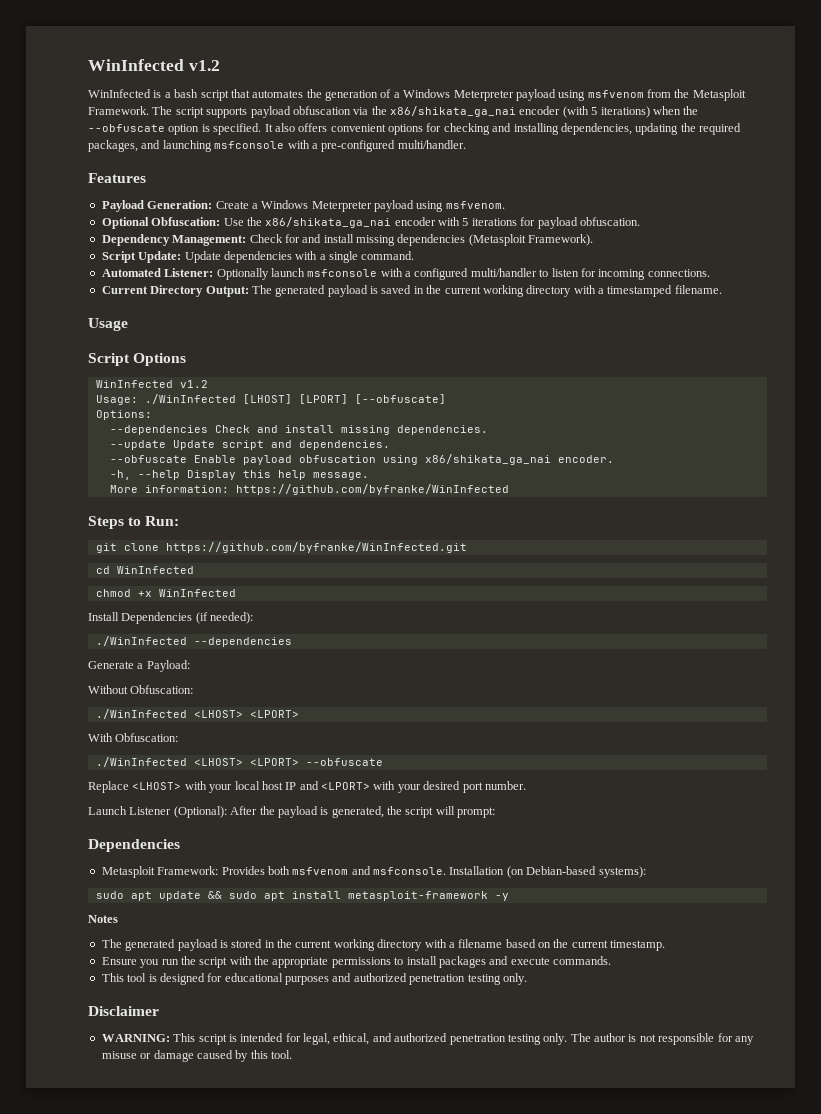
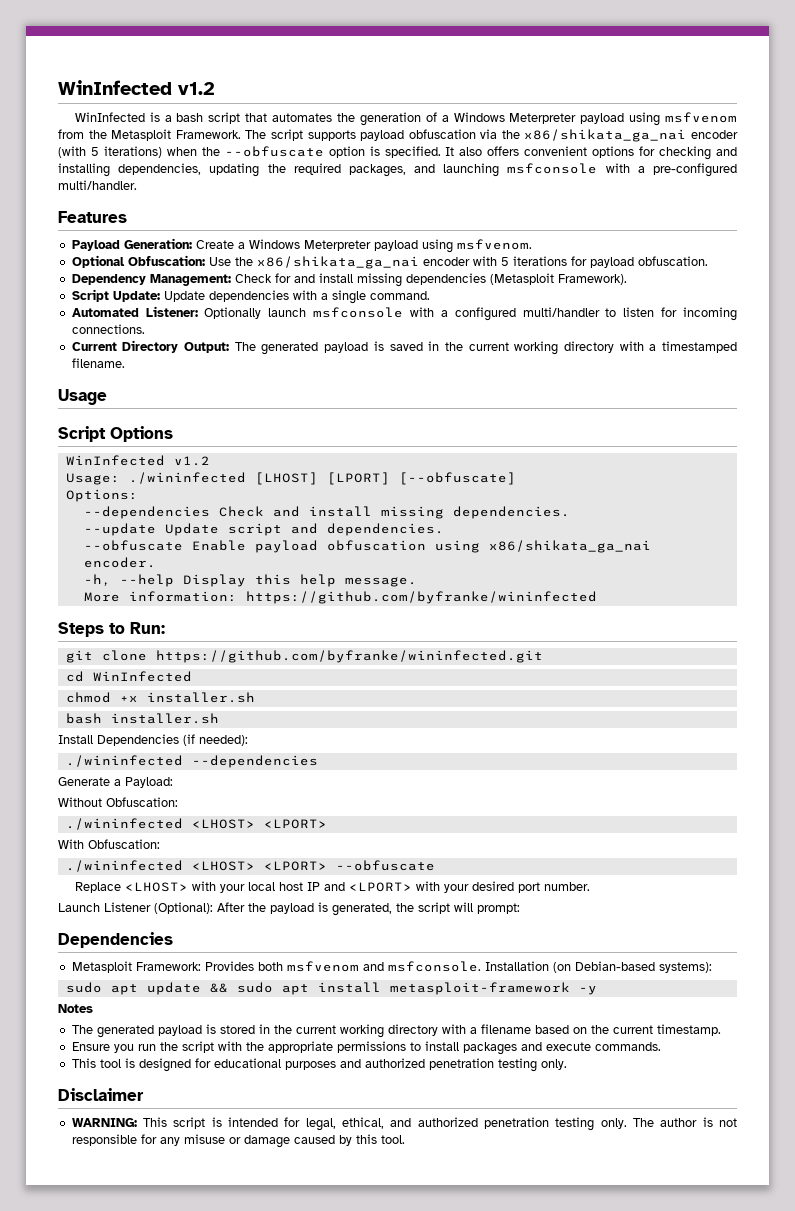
- Usage: ./WinInfected [LHOST] [LPORT] [--obfuscate]
+ Usage: ./wininfected [LHOST] [LPORT] [--obfuscate]
- More information: https://github.com/byfranke/WinInfected
+ More information: https://github.com/byfranke/wininfected
- git clone https://github.com/byfranke/WinInfected.git
+ git clone https://github.com/byfranke/wininfected.git
- chmod +x WinInfected
+ chmod +x installer.sh
+ bash installer.sh
- ./WinInfected --dependencies
+ ./wininfected --dependencies
  Without Obfuscation:
- ./WinInfected <LHOST> <LPORT>
+ ./wininfected <LHOST> <LPORT>
- ./WinInfected <LHOST> <LPORT> --obfuscate
+ ./wininfected <LHOST> <LPORT> --obfuscate

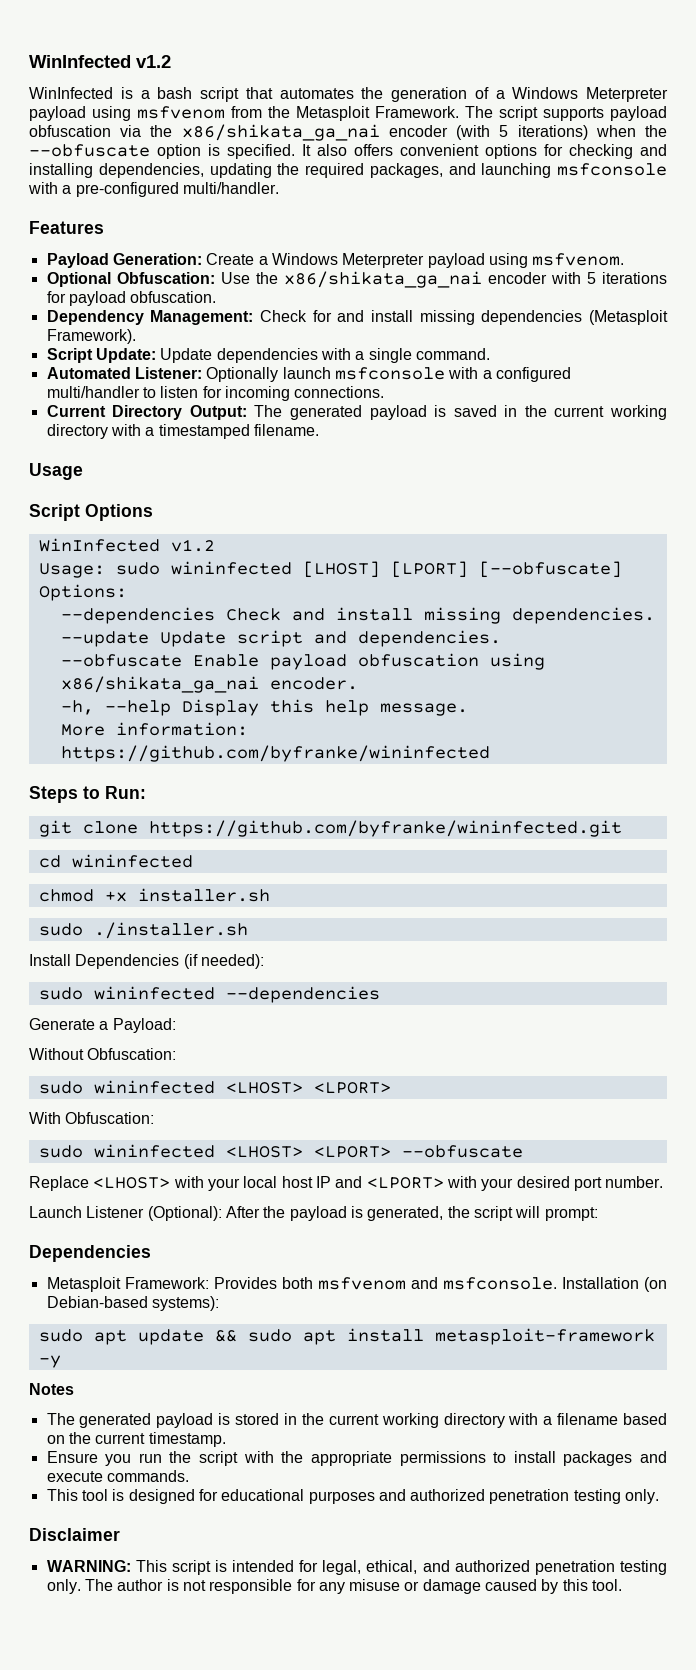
- Usage: ./wininfected [LHOST] [LPORT] [--obfuscate]
+ Usage: sudo wininfected [LHOST] [LPORT] [--obfuscate]
- cd WinInfected
+ cd wininfected
- bash installer.sh
+ sudo ./installer.sh
- ./wininfected --dependencies
+ sudo wininfected --dependencies
  Without Obfuscation:
- ./wininfected <LHOST> <LPORT>
+ sudo wininfected <LHOST> <LPORT>
- ./wininfected <LHOST> <LPORT> --obfuscate
+ sudo wininfected <LHOST> <LPORT> --obfuscate

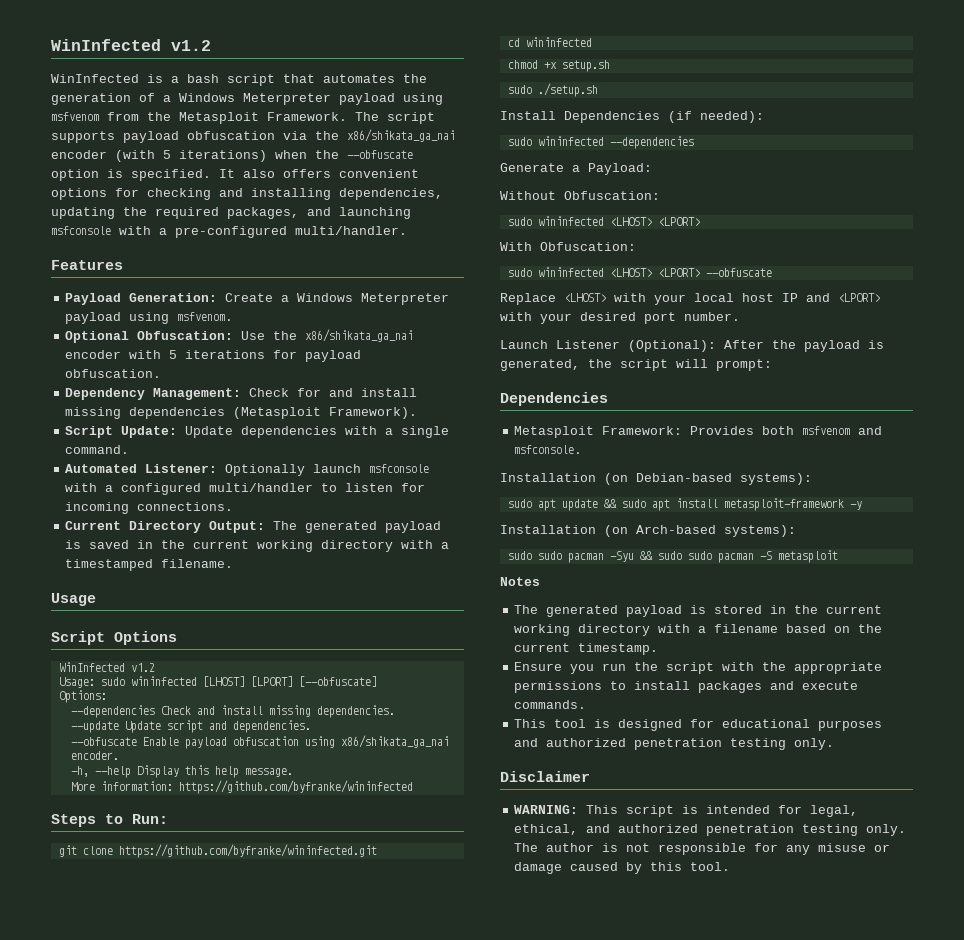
- chmod +x installer.sh
- sudo ./installer.sh
+ chmod +x setup.sh
+ sudo ./setup.sh
- Metasploit Framework: Provides both msfvenom and msfconsole. Installation (on Debian-based systems):
+ Metasploit Framework: Provides both msfvenom and msfconsole.
+ Installation (on Debian-based systems):
+ Installation (on Arch-based systems):
+ sudo sudo pacman -Syu && sudo sudo pacman -S metasploit

